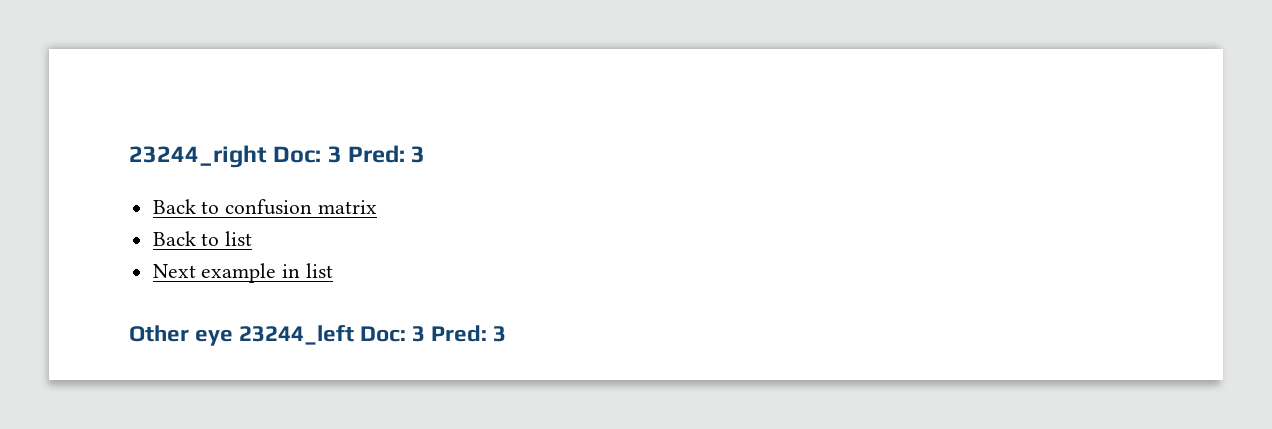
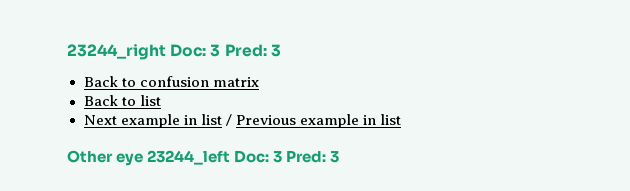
- Next example in list
+ Next example in list / Previous example in list

